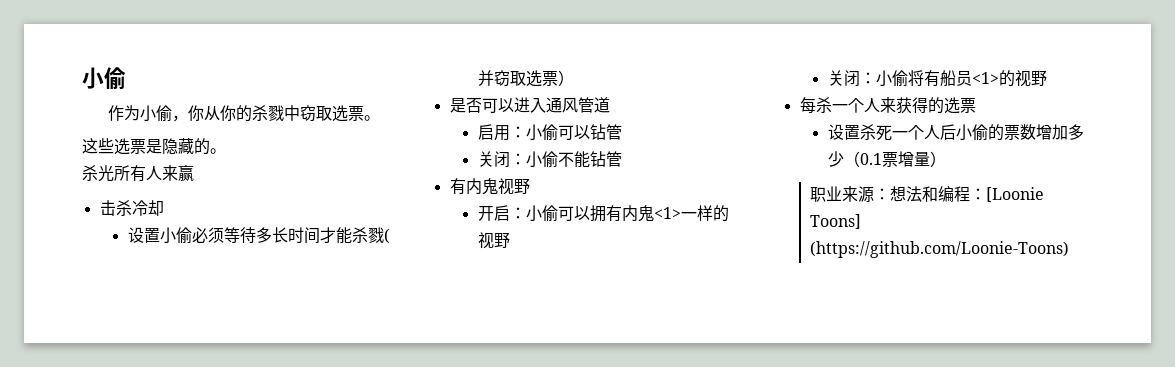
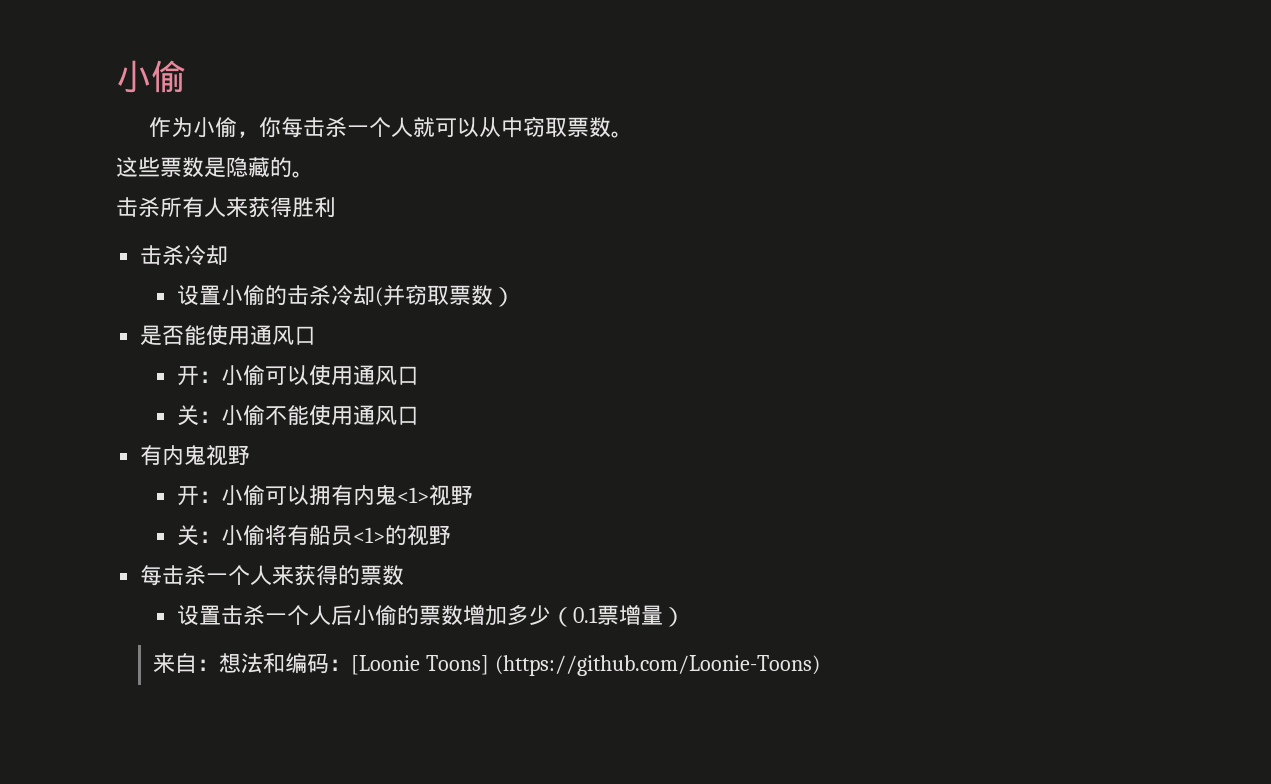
- 作为小偷，你从你的杀戮中窃取选票。
+ 作为小偷，你每击杀一个人就可以从中窃取票数。
- 这些选票是隐藏的。
+ 这些票数是隐藏的。
- 杀光所有人来赢
+ 击杀所有人来获得胜利
- 设置小偷必须等待多长时间才能杀戮(并窃取选票）
+ 设置小偷的击杀冷却(并窃取票数）
- 是否可以进入通风管道
- 启用：小偷可以钻管
- 关闭：小偷不能钻管
+ 是否能使用通风口
+ 开：小偷可以使用通风口
+ 关：小偷不能使用通风口
- 开启：小偷可以拥有内鬼<1>一样的视野
+ 开：小偷可以拥有内鬼<1>视野
- 关闭：小偷将有船员<1>的视野
+ 关：小偷将有船员<1>的视野
- 每杀一个人来获得的选票
- 设置杀死一个人后小偷的票数增加多少（0.1票增量）
+ 每击杀一个人来获得的票数
+ 设置击杀一个人后小偷的票数增加多少（0.1票增量）
- 职业来源：想法和编程：[Loonie Toons] (https://github.com/Loonie-Toons)
+ 来自：想法和编码：[Loonie Toons] (https://github.com/Loonie-Toons)

